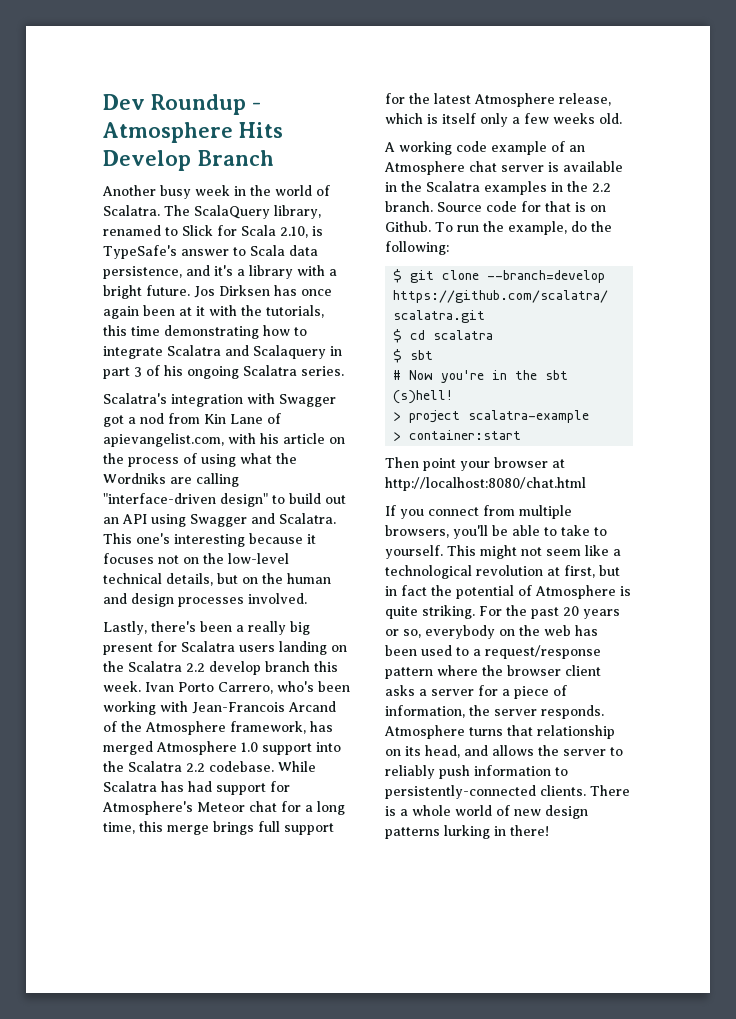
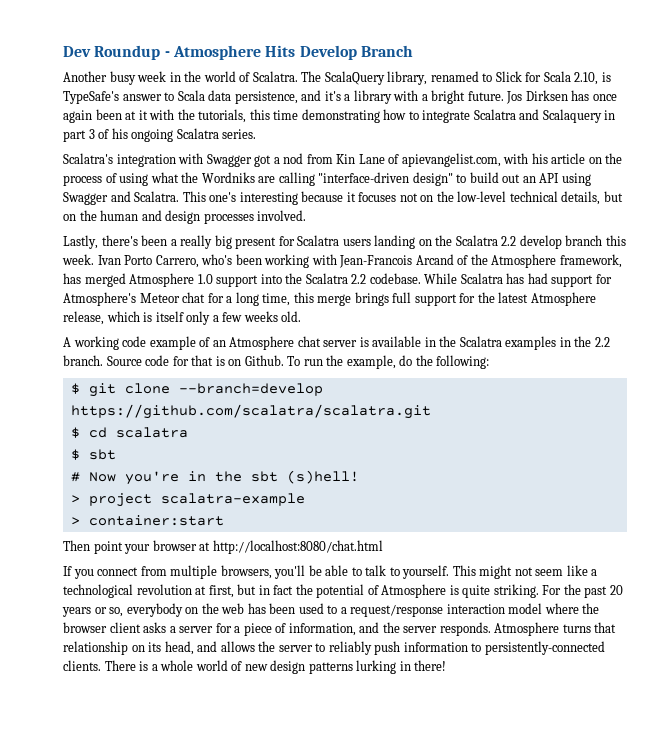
- If you connect from multiple browsers, you'll be able to take to yourself.
+ If you connect from multiple browsers, you'll be able to talk to yourself.
- For the past 20 years or so, everybody on the web has been used to a request/response pattern where the browser client asks a server for a piece of information, the server responds.
+ For the past 20 years or so, everybody on the web has been used to a request/response interaction model where the browser client asks a server for a piece of information, and the server responds.

